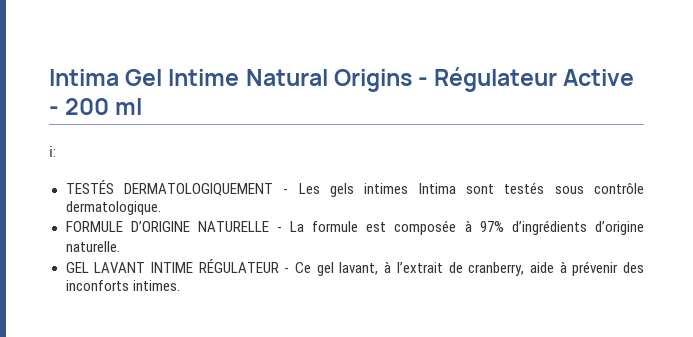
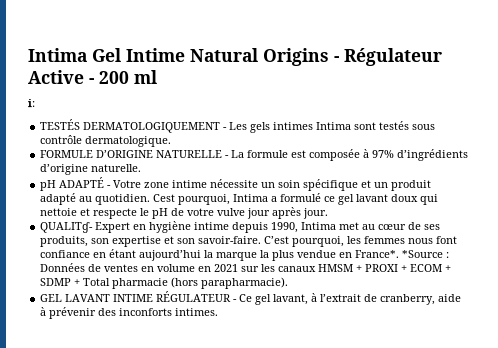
+ pH ADAPTÉ - Votre zone intime nécessite un soin spécifique et un produit adapté au quotidien. Cest pourquoi, Intima a formulé ce gel lavant doux qui nettoie et respecte le pH de votre vulve jour après jour.
+ QUALITɠ- Expert en hygiène intime depuis 1990, Intima met au cœur de ses produits, son expertise et son savoir-faire. C’est pourquoi, les femmes nous font confiance en étant aujourd’hui la marque la plus vendue en France*. *Source : Données de ventes en volume en 2021 sur les canaux HMSM + PROXI + ECOM + SDMP + Total pharmacie (hors parapharmacie).

